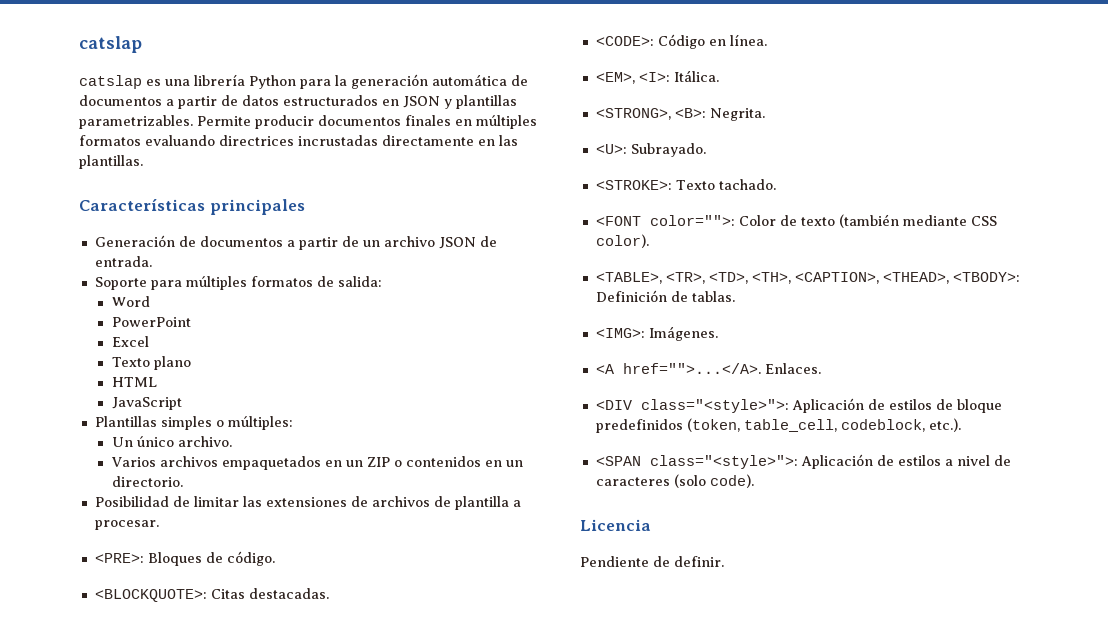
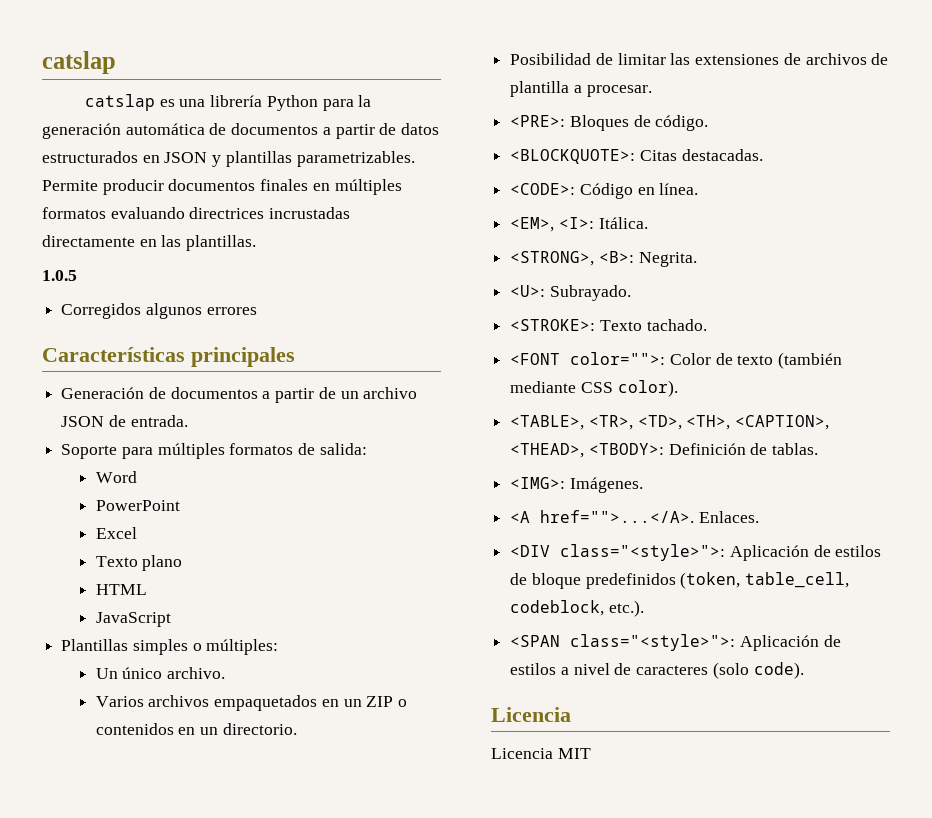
+ 1.0.5
+ Corregidos algunos errores
- Pendiente de definir.
+ Licencia MIT

